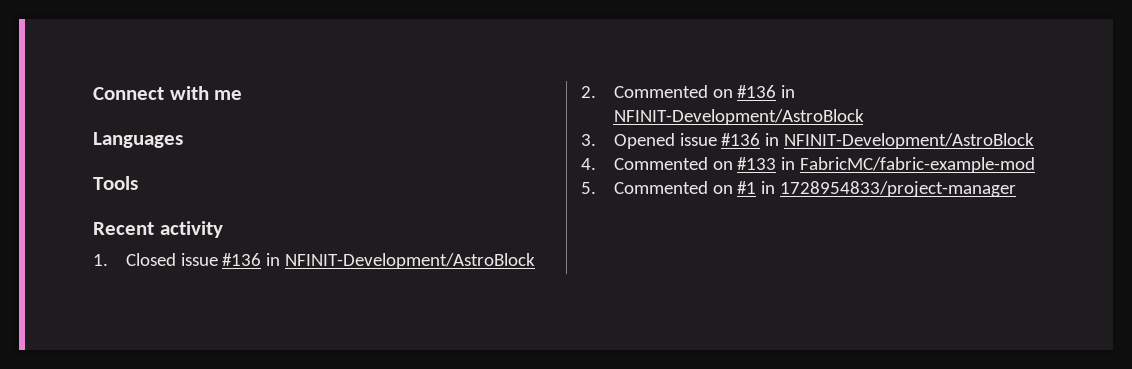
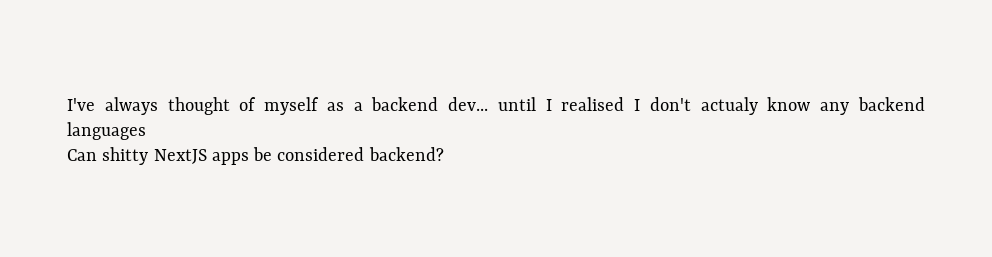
- Connect with me
- Languages
- Tools
- Recent activity
- 1. Closed issue #136 in NFINIT-Development/AstroBlock
- 2. Commented on #136 in NFINIT-Development/AstroBlock
- 3. Opened issue #136 in NFINIT-Development/AstroBlock
- 4. Commented on #133 in FabricMC/fabric-example-mod
- 5. Commented on #1 in 1728954833/project-manager
+ I've always thought of myself as a backend dev... until I realised I don't actualy know any backend languages
+ Can shitty NextJS apps be considered backend?

